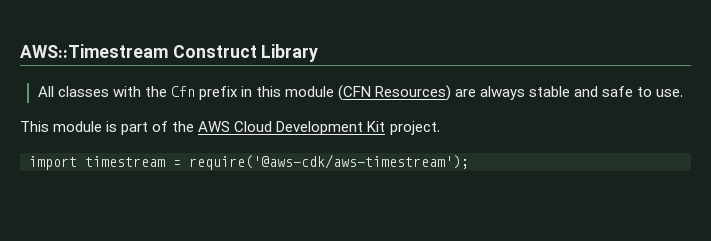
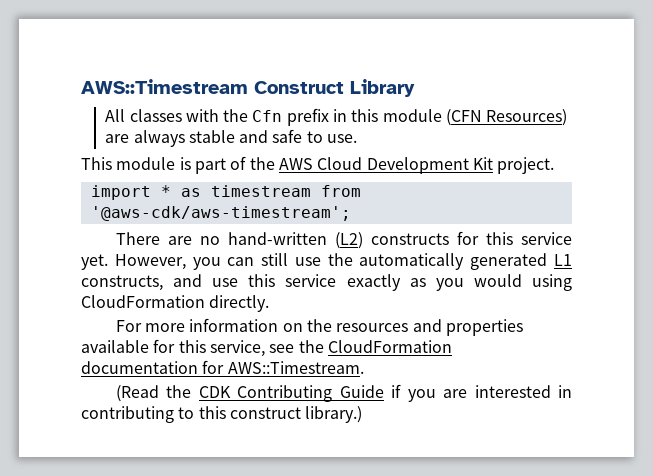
- import timestream = require('@aws-cdk/aws-timestream');
+ import * as timestream from '@aws-cdk/aws-timestream';
+ There are no hand-written (L2) constructs for this service yet. However, you can still use the automatically generated L1 constructs, and use this service exactly as you would using CloudFormation directly.
+ For more information on the resources and properties available for this service, see the CloudFormation documentation for AWS::Timestream.
+ (Read the CDK Contributing Guide if you are interested in contributing to this construct library.)

